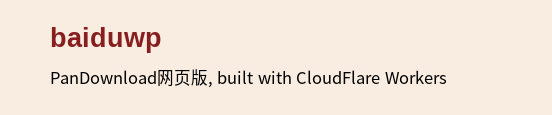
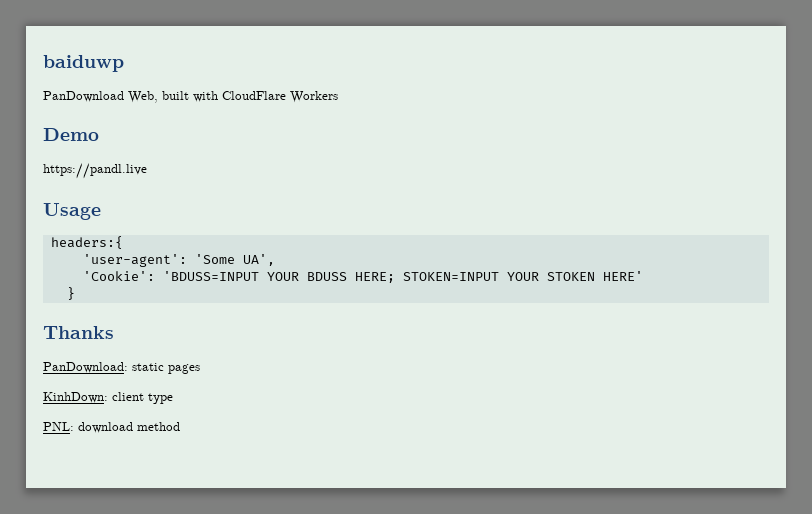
- PanDownload网页版, built with CloudFlare Workers
+ PanDownload Web, built with CloudFlare Workers
+ Demo
+ https://pandl.live
+ Usage
+ headers:{
+ 'user-agent': 'Some UA',
+ 'Cookie': 'BDUSS=INPUT YOUR BDUSS HERE; STOKEN=INPUT YOUR STOKEN HERE'
+ }
+ Thanks
+ PanDownload: static pages
+ KinhDown: client type
+ PNL: download method

